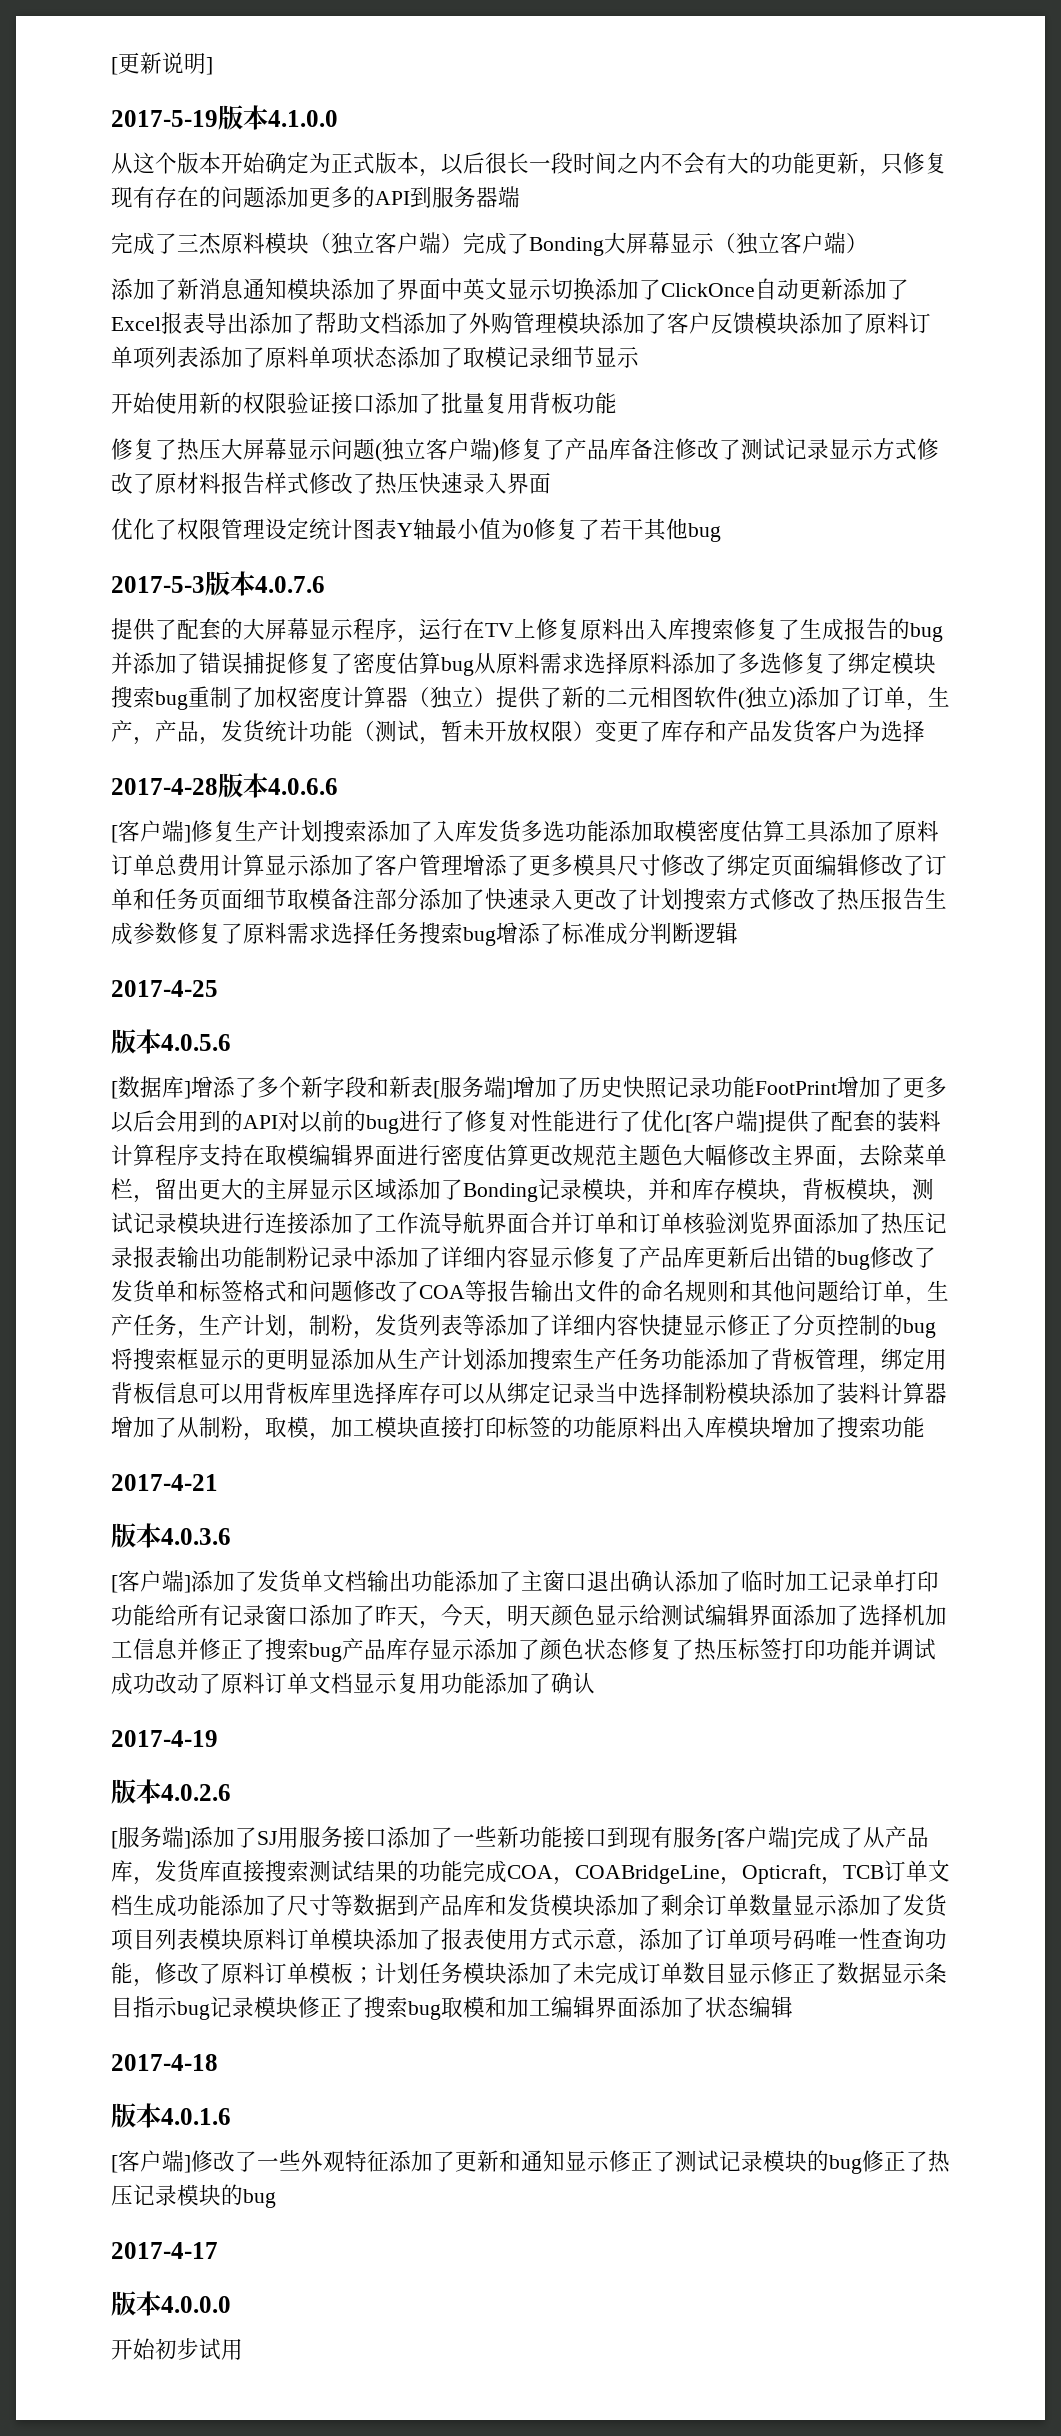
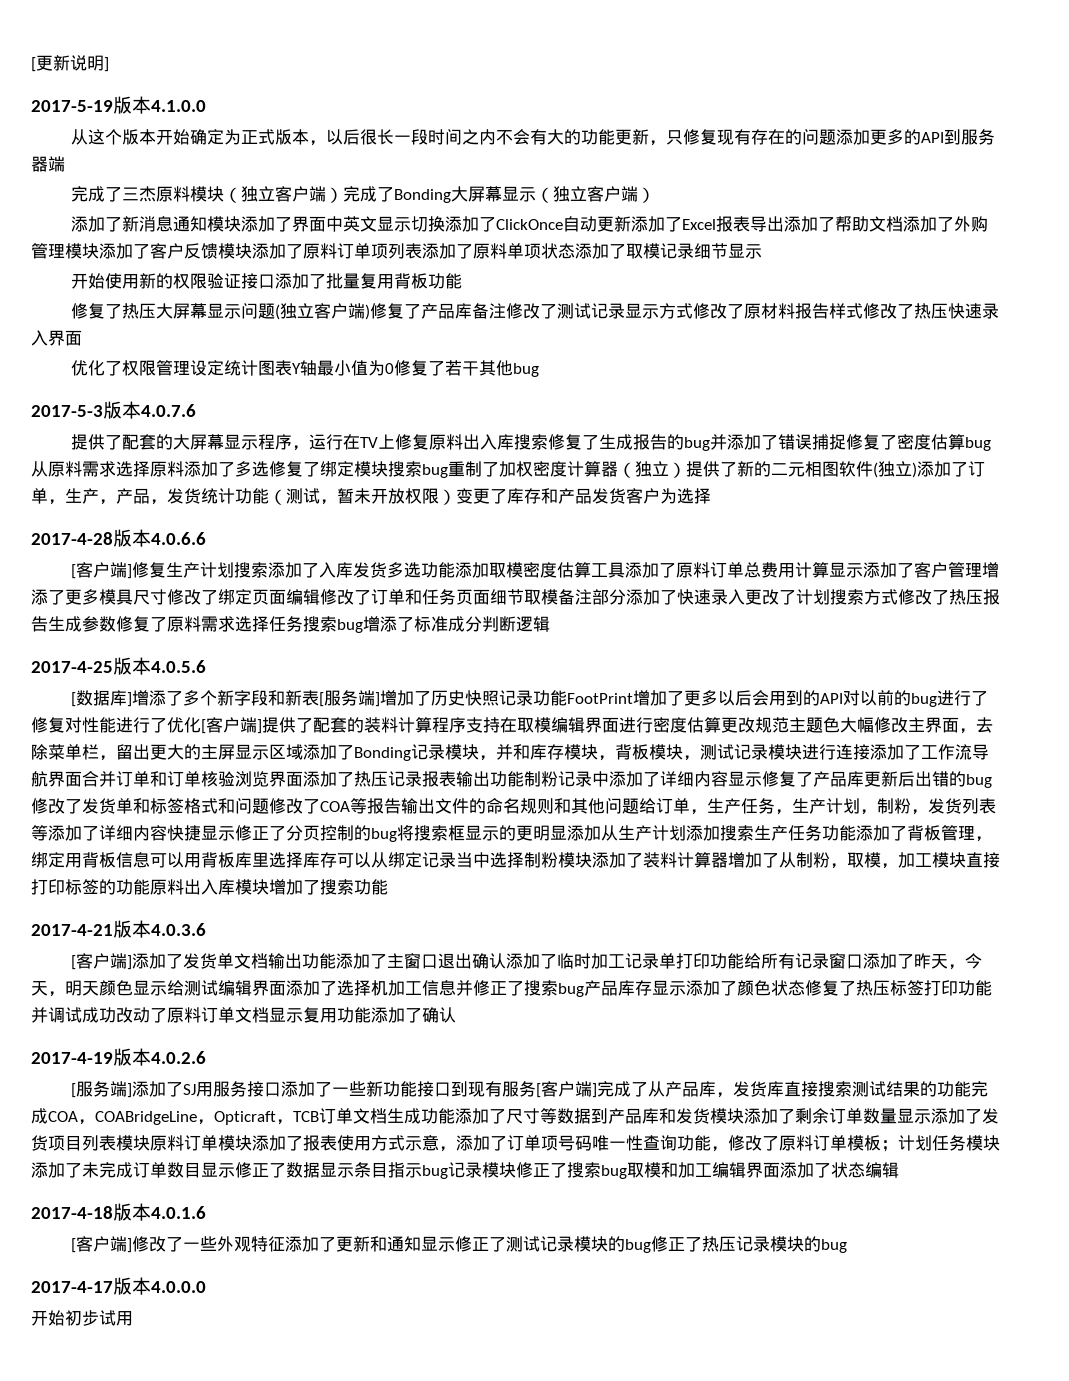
- 2017-4-25
- 版本4.0.5.6
+ 2017-4-25版本4.0.5.6
- 2017-4-21
- 版本4.0.3.6
+ 2017-4-21版本4.0.3.6
- 2017-4-19
- 版本4.0.2.6
+ 2017-4-19版本4.0.2.6
- 2017-4-18
- 版本4.0.1.6
+ 2017-4-18版本4.0.1.6
- 2017-4-17
- 版本4.0.0.0
+ 2017-4-17版本4.0.0.0

